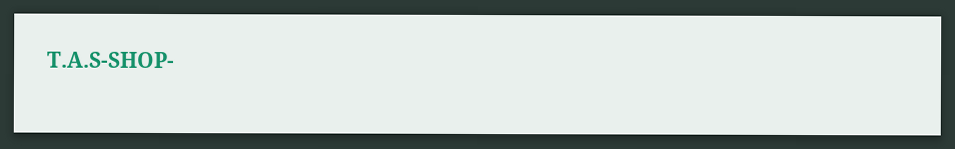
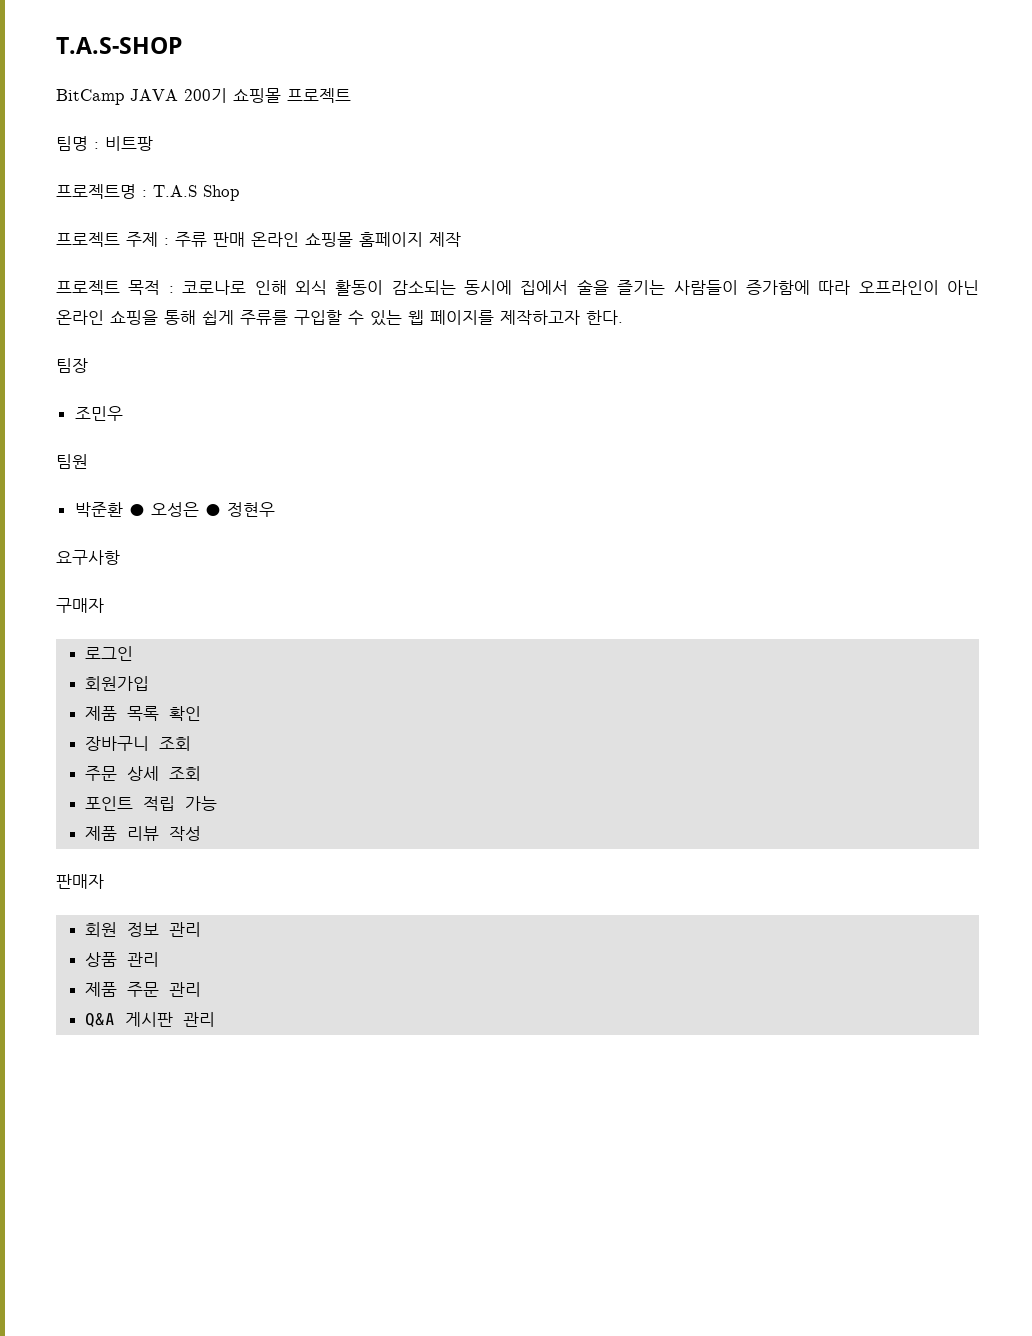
- T.A.S-SHOP-
+ T.A.S-SHOP
+ BitCamp JAVA 200기 쇼핑몰 프로젝트
+ 팀명 : 비트팡
+ 프로젝트명 : T.A.S Shop
+ 프로젝트 주제 : 주류 판매 온라인 쇼핑몰 홈페이지 제작
+ 프로젝트 목적 : 코로나로 인해 외식 활동이 감소되는 동시에 집에서 술을 즐기는 사람들이 증가함에 따라 오프라인이 아닌 온라인 쇼핑을 통해 쉽게 주류를 구입할 수 있는 웹 페이지를 제작하고자 한다.
+ 팀장
+ 조민우
+ 팀원
+ 박준환 ● 오성은 ● 정현우
+ 요구사항
+ 구매자
+ 로그인
+ 회원가입
+ 제품 목록 확인
+ 장바구니 조회
+ 주문 상세 조회
+ 포인트 적립 가능
+ 제품 리뷰 작성
+ 판매자
+ 회원 정보 관리
+ 상품 관리
+ 제품 주문 관리
+ Q&A 게시판 관리

